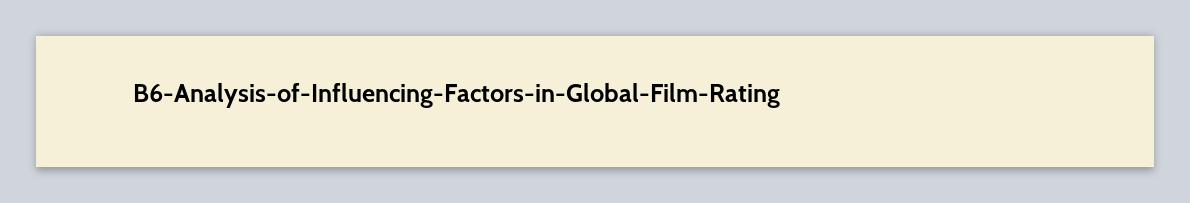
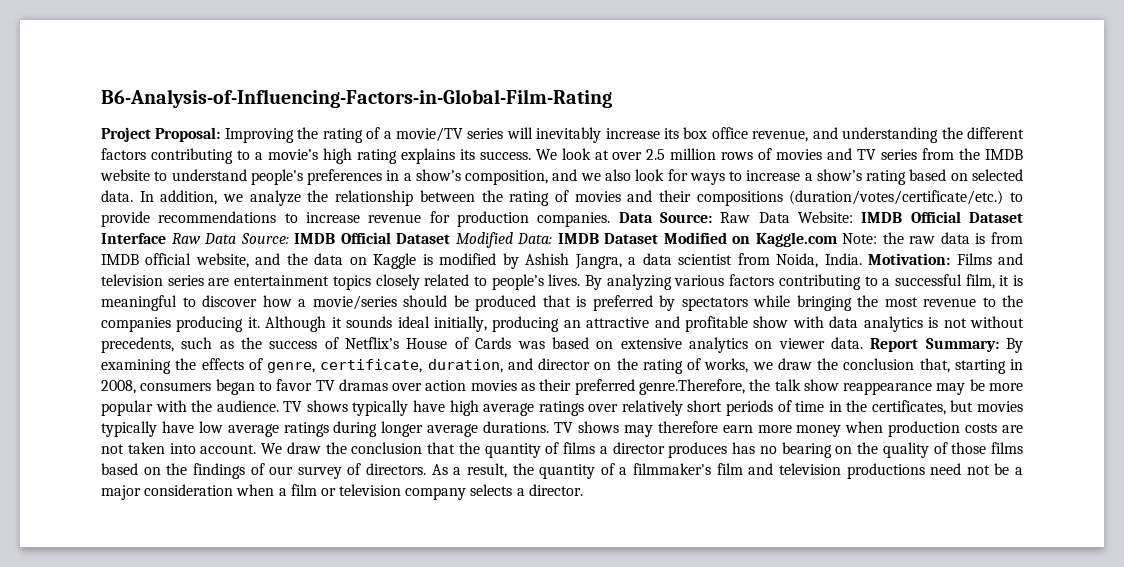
+ Project Proposal: Improving the rating of a movie/TV series will inevitably increase its box office revenue, and understanding the different factors contributing to a movie’s high rating explains its success. We look at over 2.5 million rows of movies and TV series from the IMDB website to understand people's preferences in a show’s composition, and we also look for ways to increase a show’s rating based on selected data. In addition, we analyze the relationship between the rating of movies and their compositions (duration/votes/certificate/etc.) to provide recommendations to increase revenue for production companies. Data Source: Raw Data Website: IMDB Official Dataset Interface Raw Data Source: IMDB Official Dataset Modified Data: IMDB Dataset Modified on Kaggle.com Note: the raw data is from IMDB official website, and the data on Kaggle is modified by Ashish Jangra, a data scientist from Noida, India. Motivation: Films and television series are entertainment topics closely related to people’s lives. By analyzing various factors contributing to a successful film, it is meaningful to discover how a movie/series should be produced that is preferred by spectators while bringing the most revenue to the companies producing it. Although it sounds ideal initially, producing an attractive and profitable show with data analytics is not without precedents, such as the success of Netflix’s House of Cards was based on extensive analytics on viewer data. Report Summary: By examining the effects of genre, certificate, duration, and director on the rating of works, we draw the conclusion that, starting in 2008, consumers began to favor TV dramas over action movies as their preferred genre.Therefore, the talk show reappearance may be more popular with the audience. TV shows typically have high average ratings over relatively short periods of time in the certificates, but movies typically have low average ratings during longer average durations. TV shows may therefore earn more money when production costs are not taken into account. We draw the conclusion that the quantity of films a director produces has no bearing on the quality of those films based on the findings of our survey of directors. As a result, the quantity of a filmmaker's film and television productions need not be a major consideration when a film or television company selects a director.

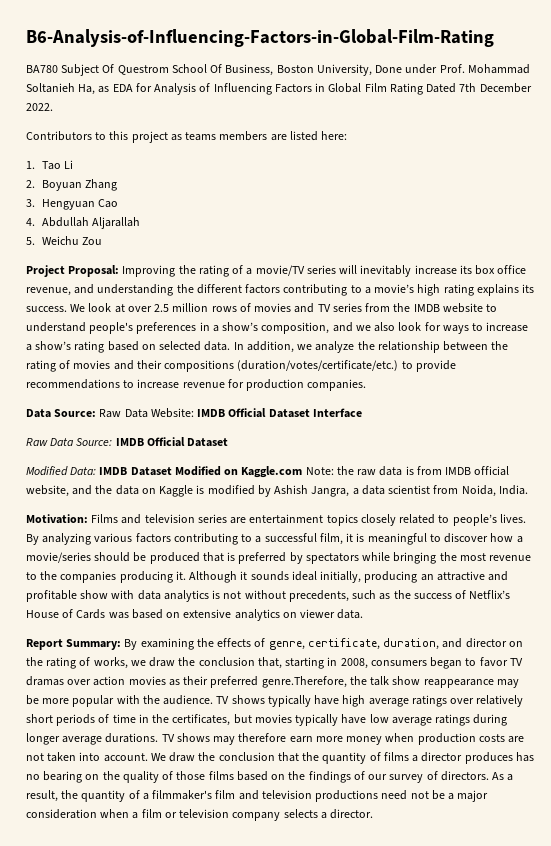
+ BA780 Subject Of Questrom School Of Business, Boston University, Done under Prof. Mohammad Soltanieh Ha, as EDA for Analysis of Influencing Factors in Global Film Rating Dated 7th December 2022.
+ Contributors to this project as teams members are listed here:
+ 1. Tao Li
+ 2. Boyuan Zhang
+ 3. Hengyuan Cao
+ 4. Abdullah Aljarallah
+ 5. Weichu Zou
- In addition, we analyze the relationship between the rating of movies and their compositions (duration/votes/certificate/etc.) to provide recommendations to increase revenue for production companies. Data Source:
+ In addition, we analyze the relationship between the rating of movies and their compositions (duration/votes/certificate/etc.) to provide recommendations to increase revenue for production companies.
+ Data Source:
- IMDB Official Dataset Interface Raw Data Source: IMDB Official Dataset Modified Data:
+ IMDB Official Dataset Interface
+ Raw Data Source: IMDB Official Dataset
+ Modified Data:
- the raw data is from IMDB official website, and the data on Kaggle is modified by Ashish Jangra, a data scientist from Noida, India. Motivation:
+ the raw data is from IMDB official website, and the data on Kaggle is modified by Ashish Jangra, a data scientist from Noida, India.
+ Motivation:
- Although it sounds ideal initially, producing an attractive and profitable show with data analytics is not without precedents, such as the success of Netflix’s House of Cards was based on extensive analytics on viewer data. Report Summary:
+ Although it sounds ideal initially, producing an attractive and profitable show with data analytics is not without precedents, such as the success of Netflix’s House of Cards was based on extensive analytics on viewer data.
+ Report Summary:

